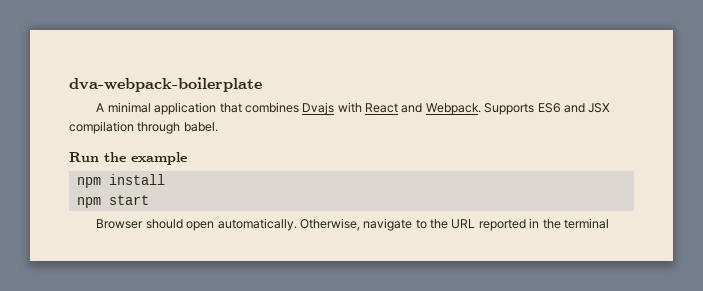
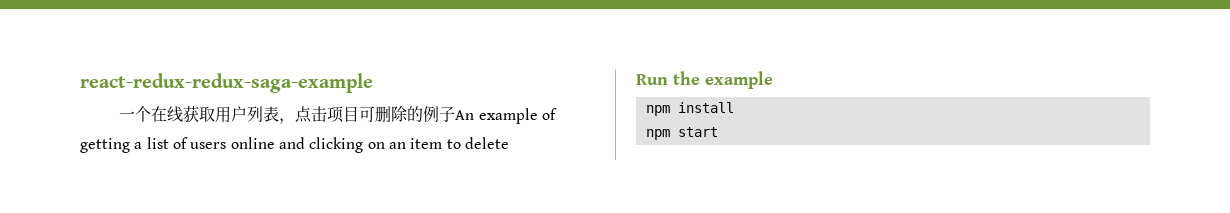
- dva-webpack-boilerplate
- A minimal application that combines Dvajs with React and Webpack. Supports ES6 and JSX compilation through babel.
+ react-redux-redux-saga-example
+ 一个在线获取用户列表，点击项目可删除的例子An example of getting a list of users online and clicking on an item to delete
- Browser should open automatically. Otherwise, navigate to the URL reported in the terminal

